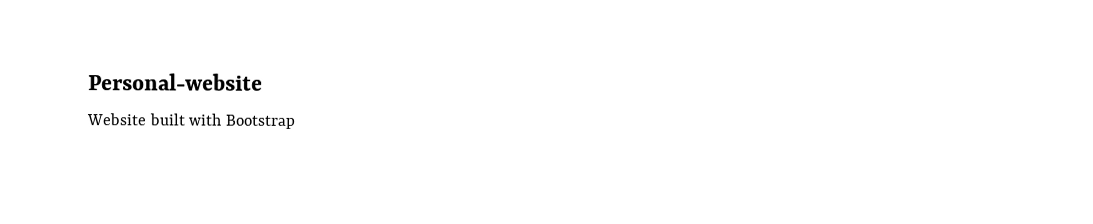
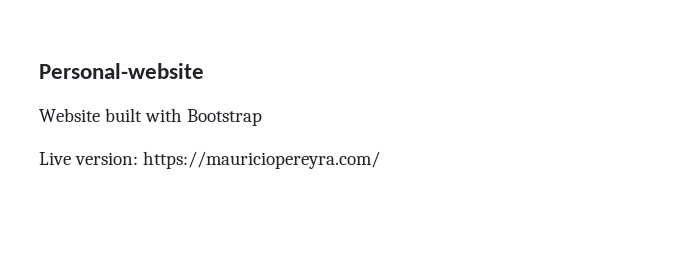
+ Live version: https://mauriciopereyra.com/

